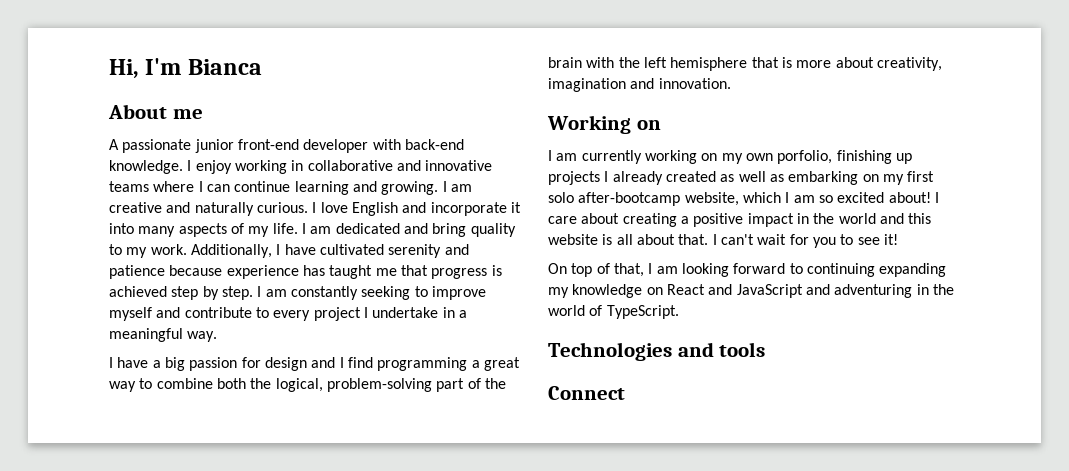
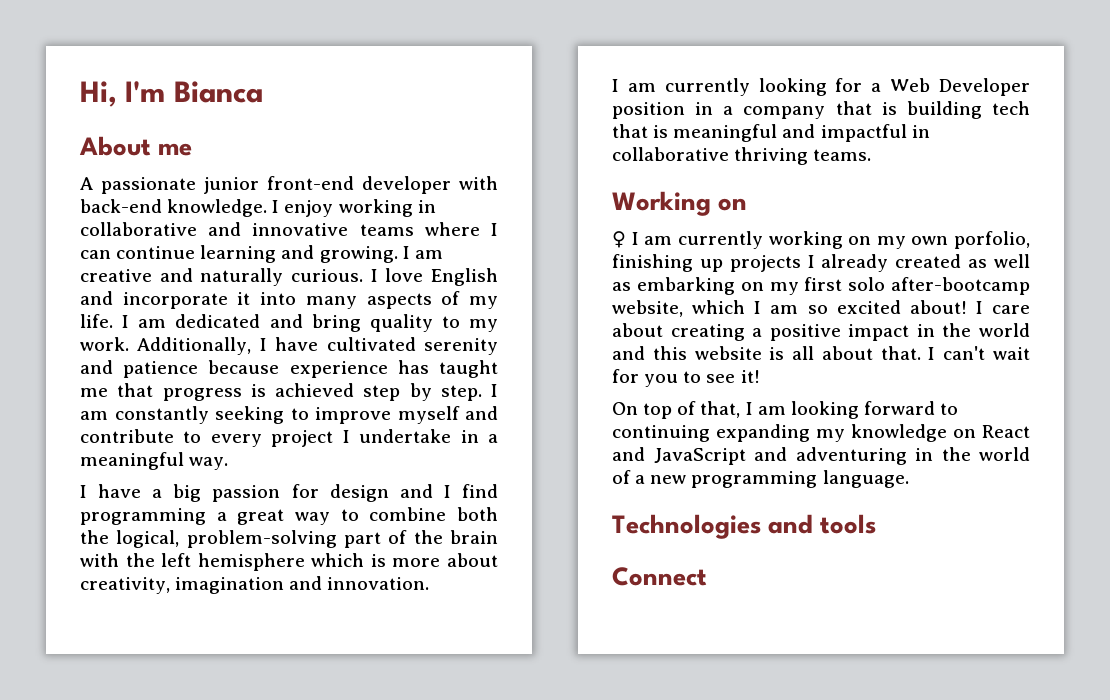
- I have a big passion for design and I find programming a great way to combine both the logical, problem-solving part of the brain with the left hemisphere that is more about creativity, imagination and innovation.
+ I have a big passion for design and I find programming a great way to combine both the logical, problem-solving part of the brain with the left hemisphere which is more about creativity, imagination and innovation.
+ I am currently looking for a Web Developer position in a company that is building tech that is meaningful and impactful in collaborative thriving teams.
- I am currently working on my own porfolio, finishing up projects I already created as well as embarking on my first solo after-bootcamp website, which I am so excited about!
+ ♀ I am currently working on my own porfolio, finishing up projects I already created as well as embarking on my first solo after-bootcamp website, which I am so excited about!
- On top of that, I am looking forward to continuing expanding my knowledge on React and JavaScript and adventuring in the world of TypeScript.
+ On top of that, I am looking forward to continuing expanding my knowledge on React and JavaScript and adventuring in the world of a new programming language.

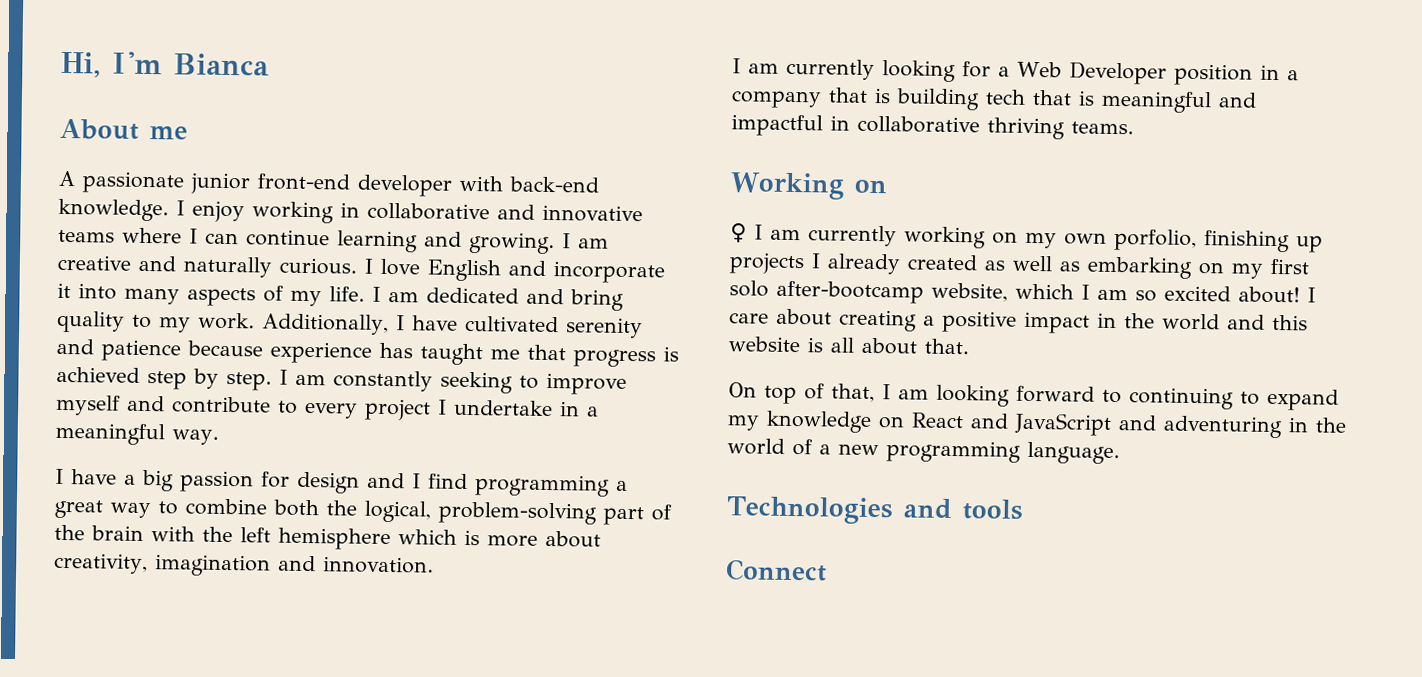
- I can't wait for you to see it!
- On top of that, I am looking forward to continuing expanding my knowledge on React and JavaScript and adventuring in the world of a new programming language.
+ On top of that, I am looking forward to continuing to expand my knowledge on React and JavaScript and adventuring in the world of a new programming language.

